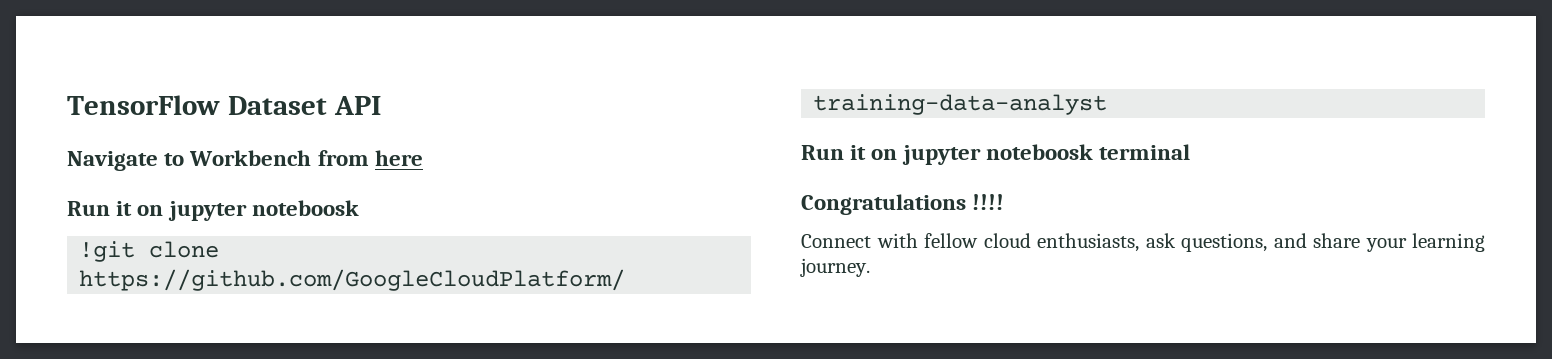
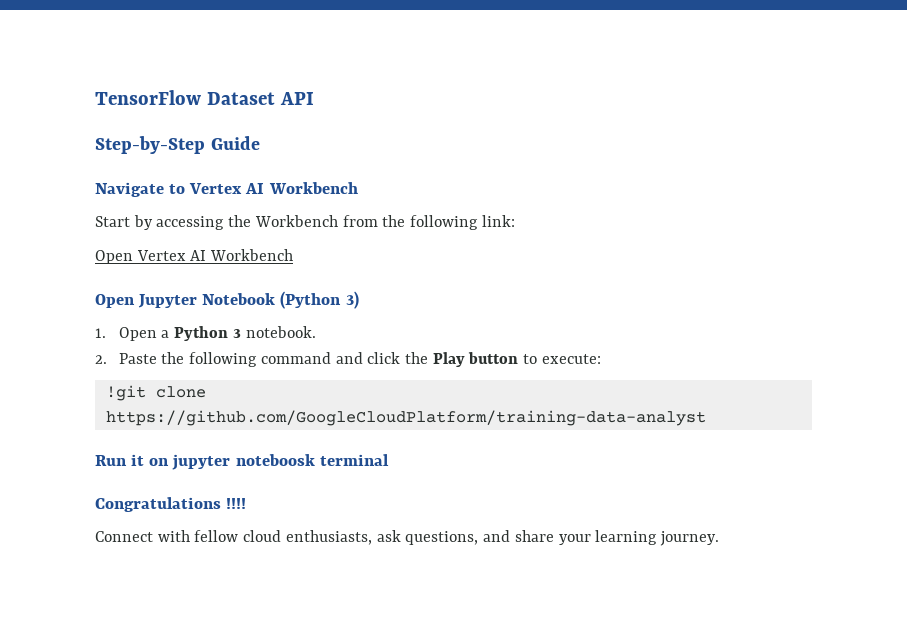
+ Step-by-Step Guide
- Navigate to Workbench from here
- Run it on jupyter noteboosk
+ Navigate to Vertex AI Workbench
+ Start by accessing the Workbench from the following link:
+ Open Vertex AI Workbench
+ Open Jupyter Notebook (Python 3)
+ 1. Open a Python 3 notebook.
+ 2. Paste the following command and click the Play button to execute:

